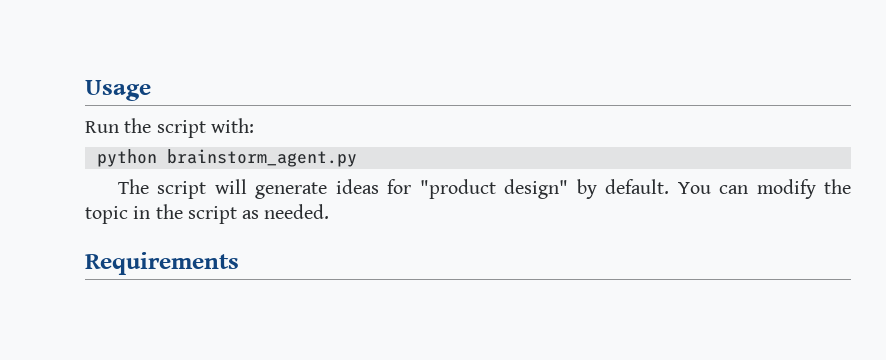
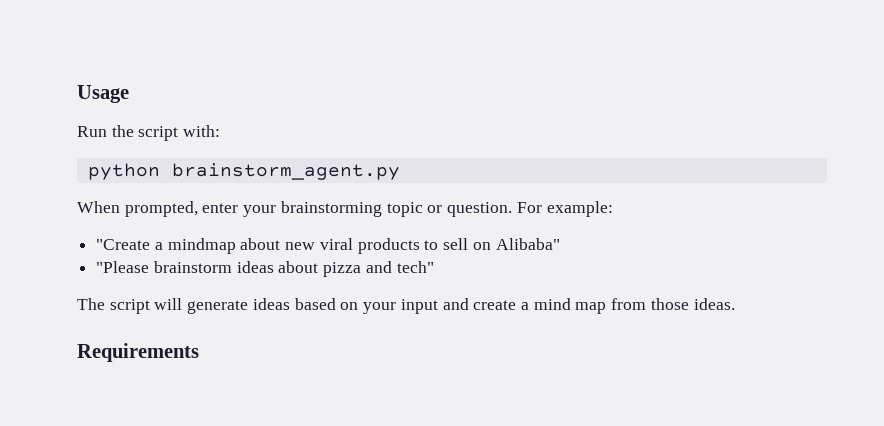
+ When prompted, enter your brainstorming topic or question. For example:
+ "Create a mindmap about new viral products to sell on Alibaba"
+ "Please brainstorm ideas about pizza and tech"
- The script will generate ideas for "product design" by default. You can modify the topic in the script as needed.
+ The script will generate ideas based on your input and create a mind map from those ideas.

